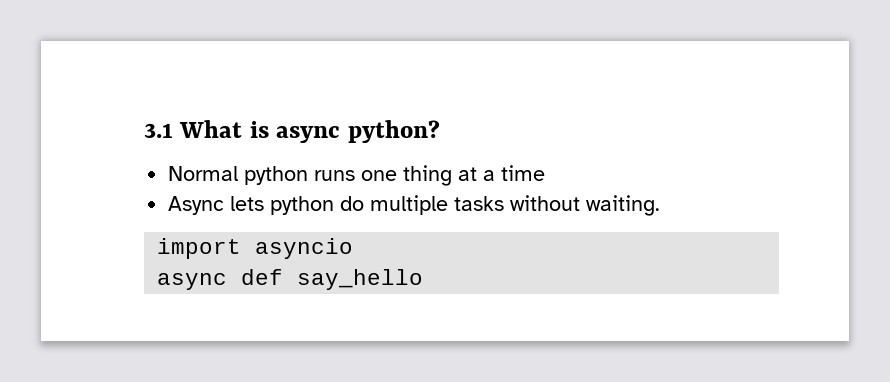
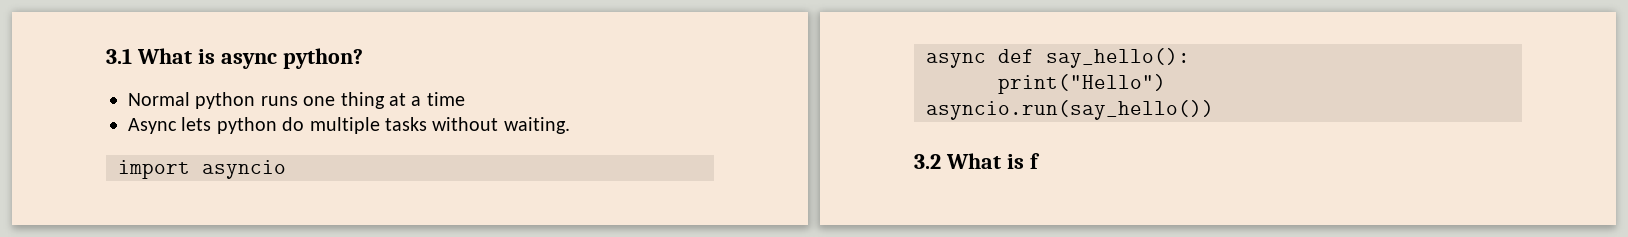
- async def say_hello
+ async def say_hello():
+ print("Hello")
+ asyncio.run(say_hello())
+ 3.2 What is f

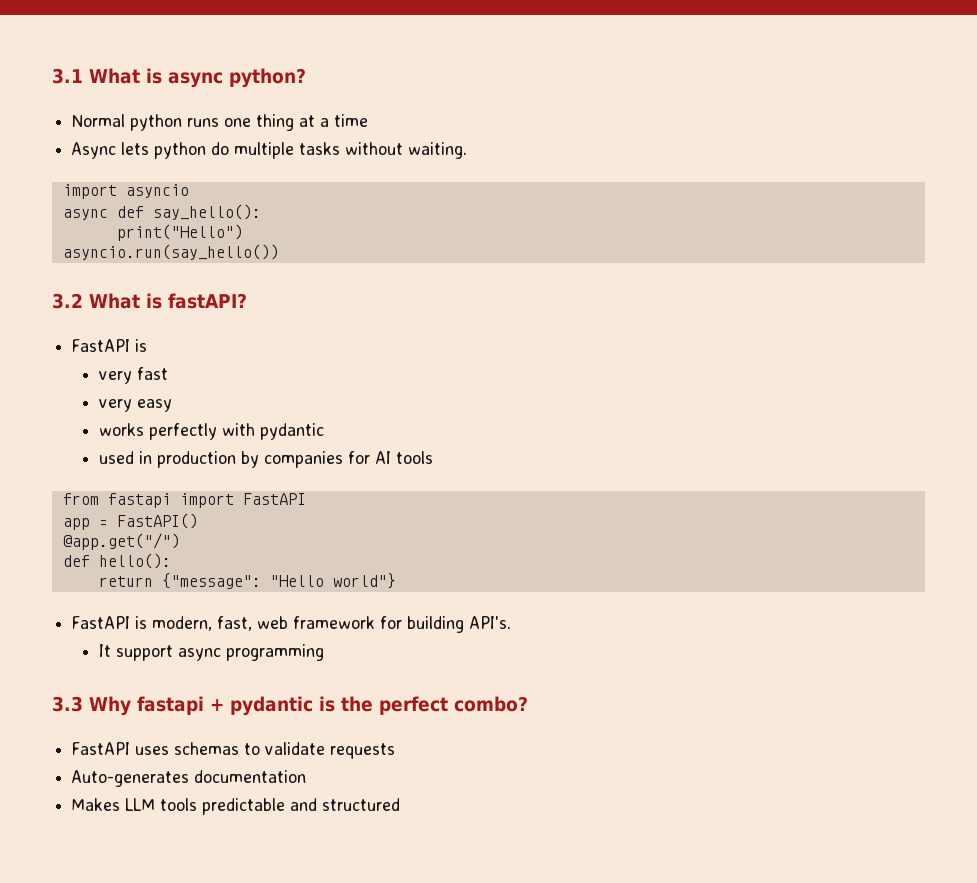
- 3.2 What is f
+ 3.2 What is fastAPI?
+ FastAPI is
+ very fast
+ very easy
+ works perfectly with pydantic
+ used in production by companies for AI tools
+ from fastapi import FastAPI
+ app = FastAPI()
+ @app.get("/")
+ def hello():
+ return {"message": "Hello world"}
+ FastAPI is modern, fast, web framework for building API's.
+ It support async programming
+ 3.3 Why fastapi + pydantic is the perfect combo?
+ FastAPI uses schemas to validate requests
+ Auto-generates documentation
+ Makes LLM tools predictable and structured

